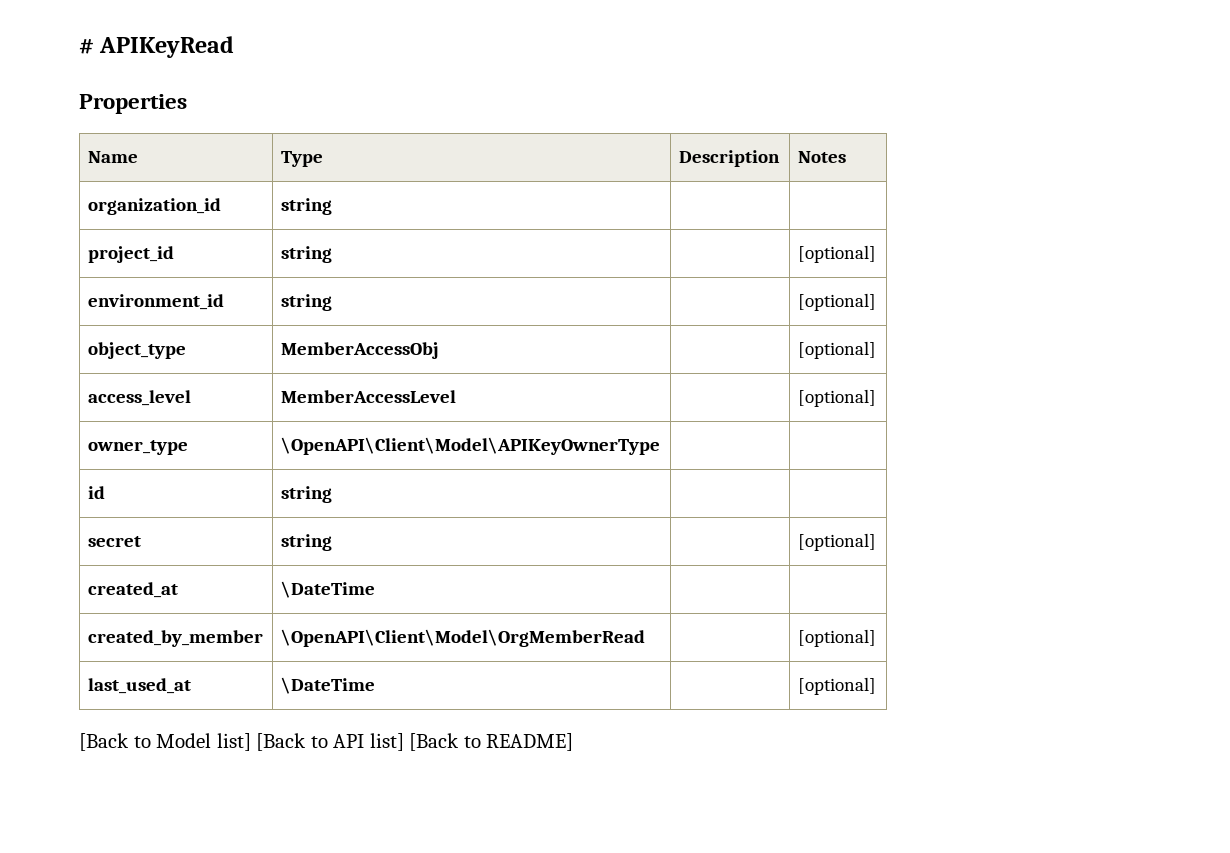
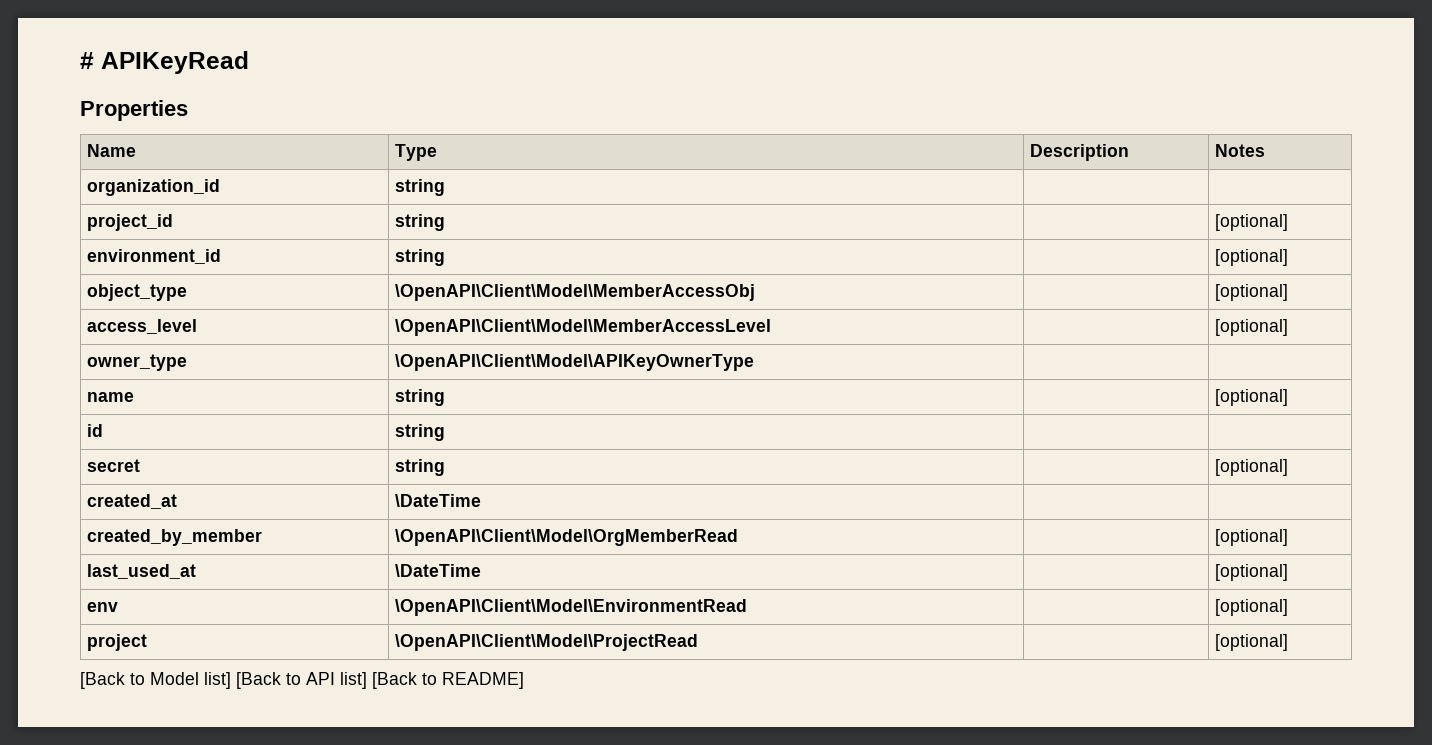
- object_type | MemberAccessObj | | [optional]
+ object_type | \OpenAPI\Client\Model\MemberAccessObj | | [optional]
- access_level | MemberAccessLevel | | [optional]
+ access_level | \OpenAPI\Client\Model\MemberAccessLevel | | [optional]
+ name | string | | [optional]
+ env | \OpenAPI\Client\Model\EnvironmentRead | | [optional]
+ project | \OpenAPI\Client\Model\ProjectRead | | [optional]

